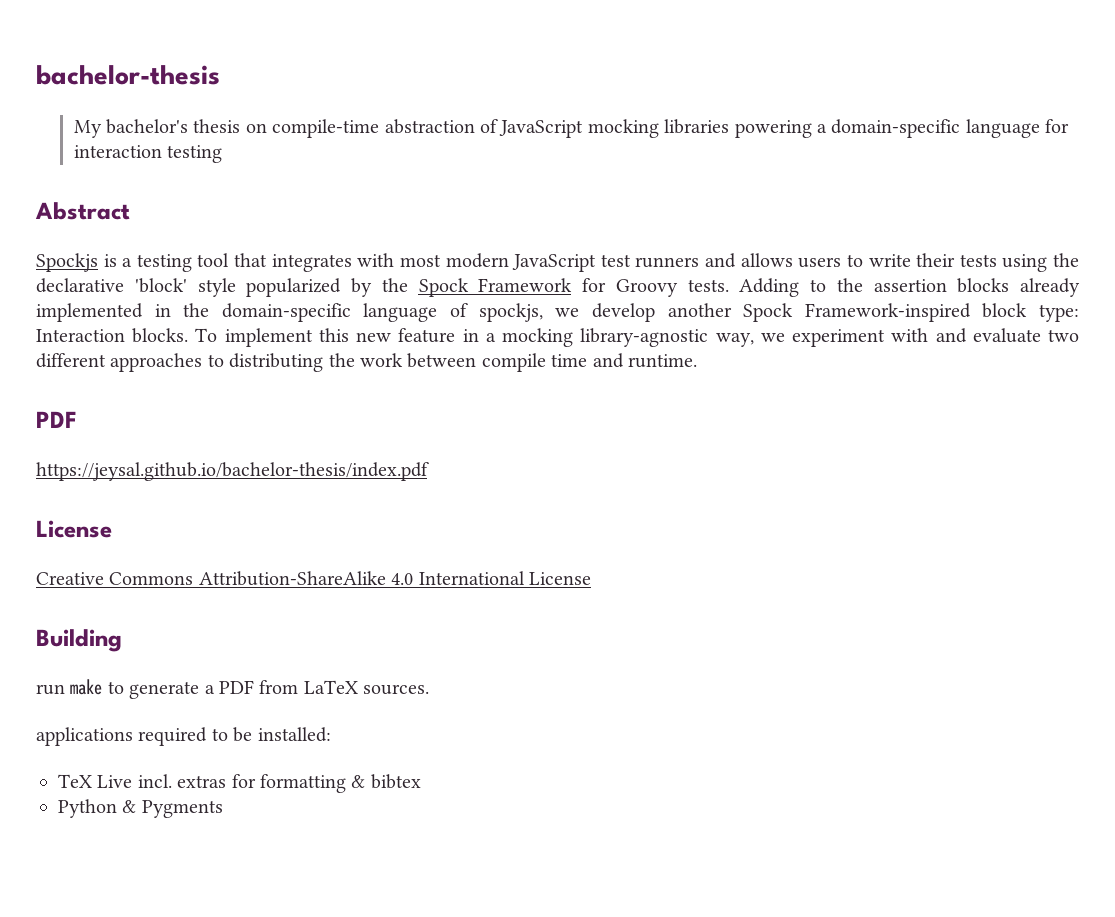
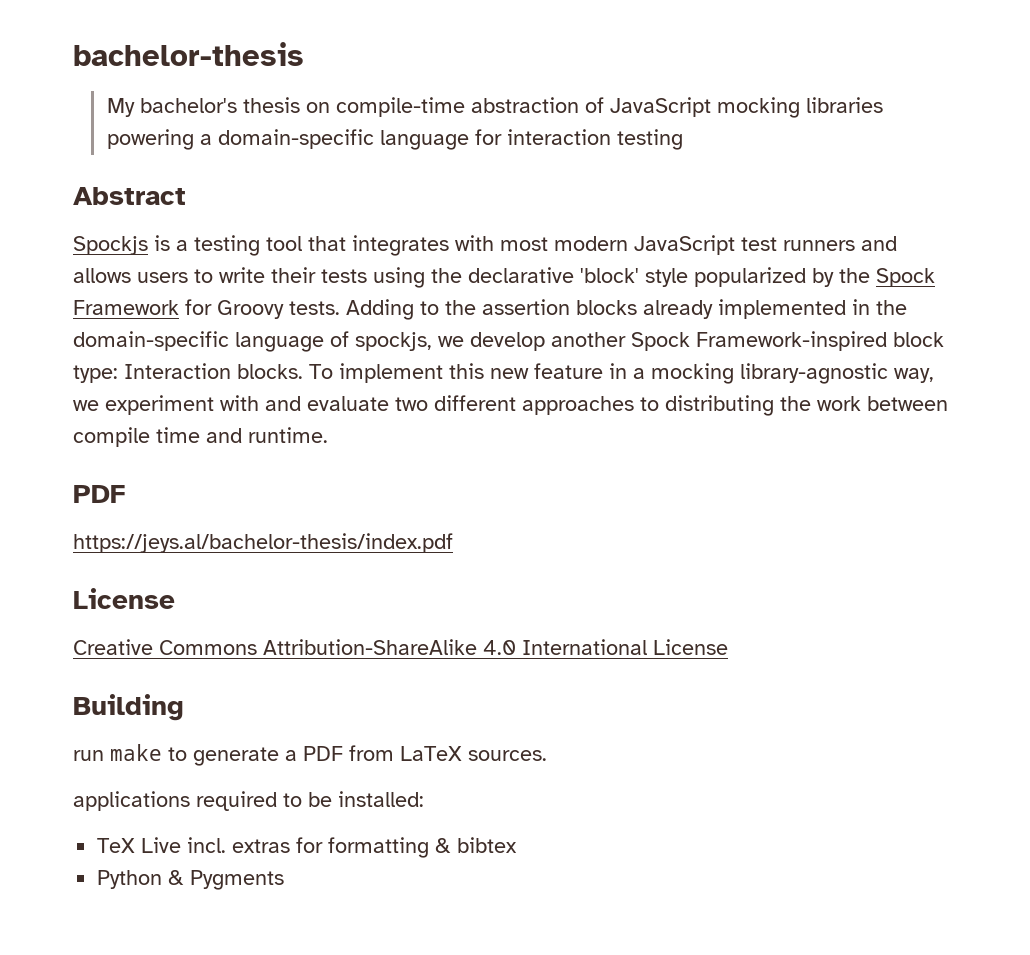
- https://jeysal.github.io/bachelor-thesis/index.pdf
+ https://jeys.al/bachelor-thesis/index.pdf

